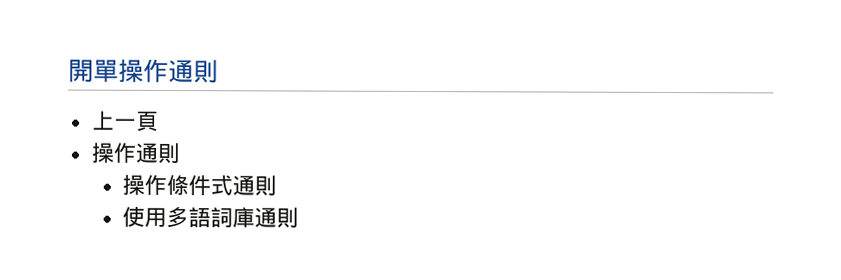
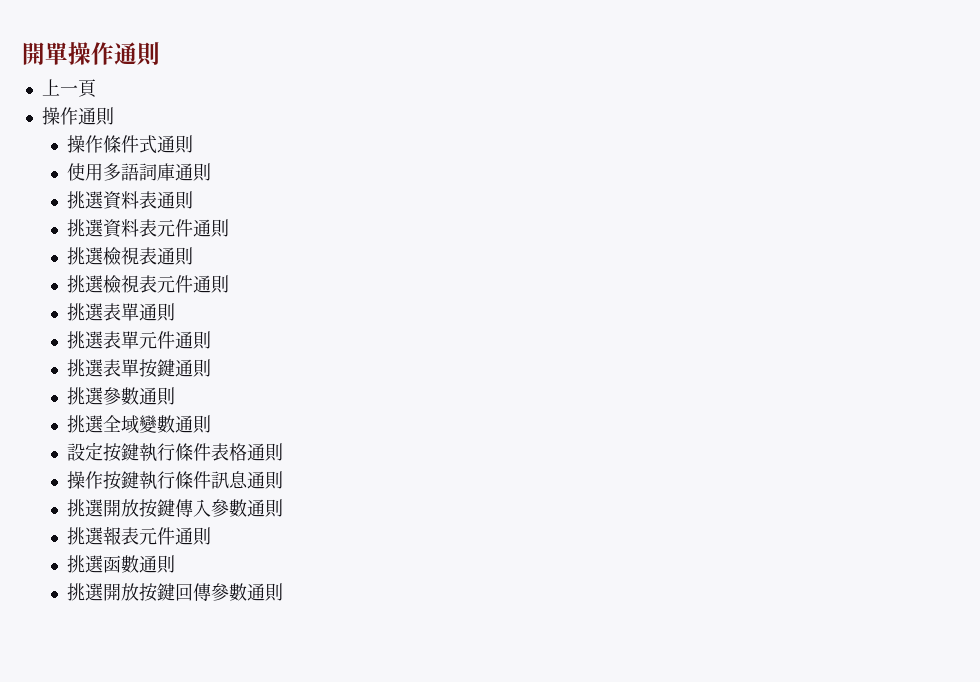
+ 挑選資料表通則
+ 挑選資料表元件通則
+ 挑選檢視表通則
+ 挑選檢視表元件通則
+ 挑選表單通則
+ 挑選表單元件通則
+ 挑選表單按鍵通則
+ 挑選參數通則
+ 挑選全域變數通則
+ 設定按鍵執行條件表格通則
+ 操作按鍵執行條件訊息通則
+ 挑選開放按鍵傳入參數通則
+ 挑選報表元件通則
+ 挑選函數通則
+ 挑選開放按鍵回傳參數通則

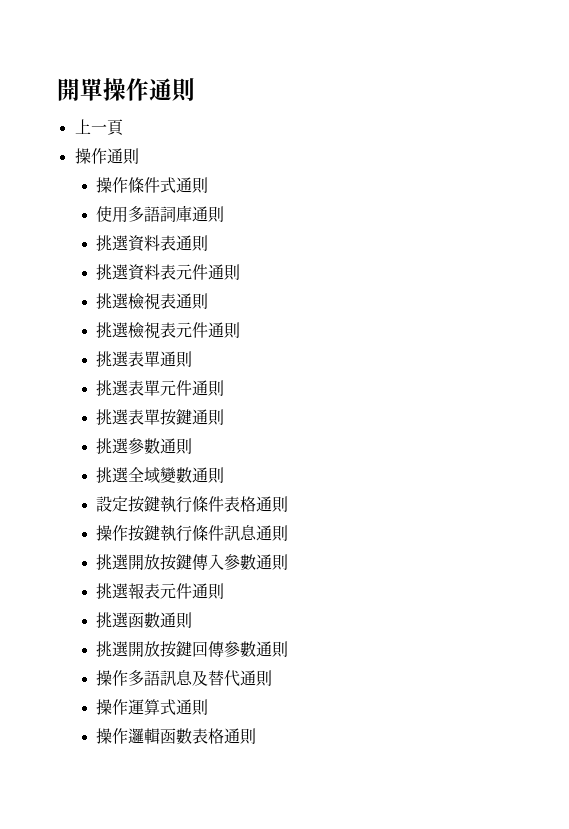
+ 操作多語訊息及替代通則
+ 操作運算式通則
+ 操作邏輯函數表格通則

